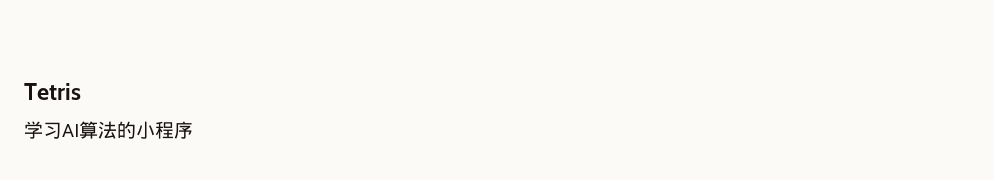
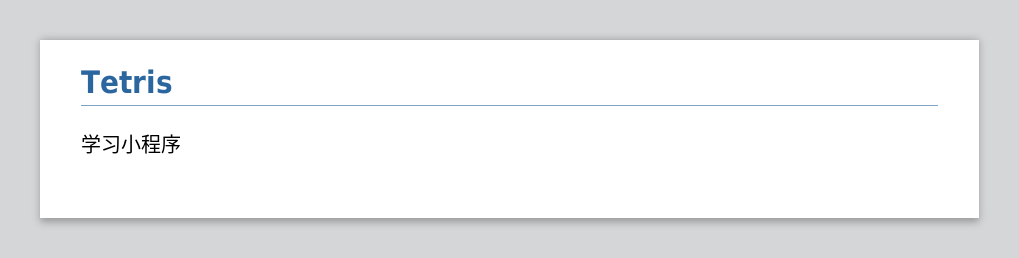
- 学习AI算法的小程序
+ 学习小程序

